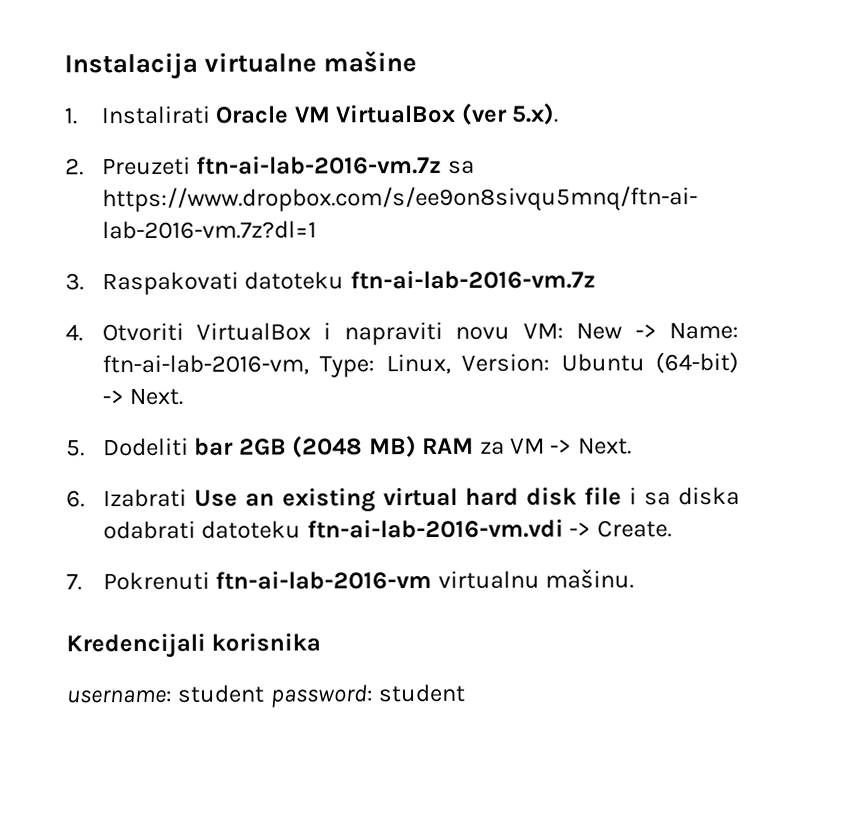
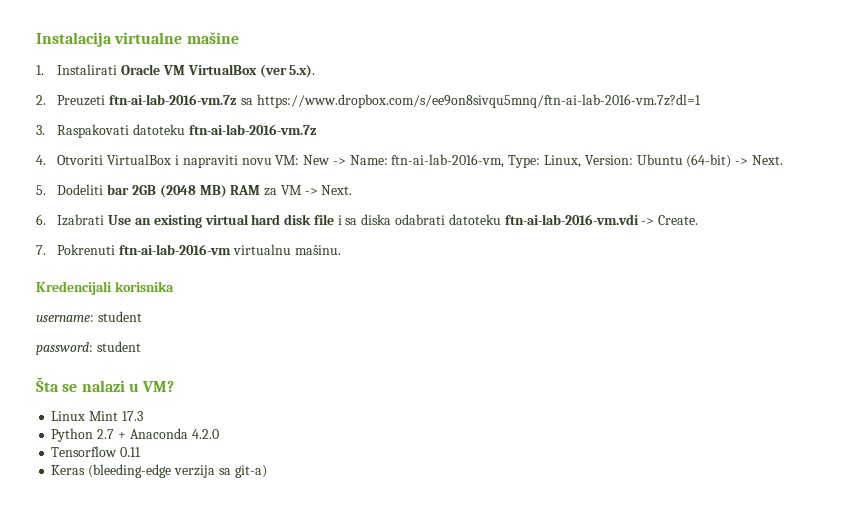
- username: student password: student
+ username: student
+ password: student
+ Šta se nalazi u VM?
+ Linux Mint 17.3
+ Python 2.7 + Anaconda 4.2.0
+ Tensorflow 0.11
+ Keras (bleeding-edge verzija sa git-a)

